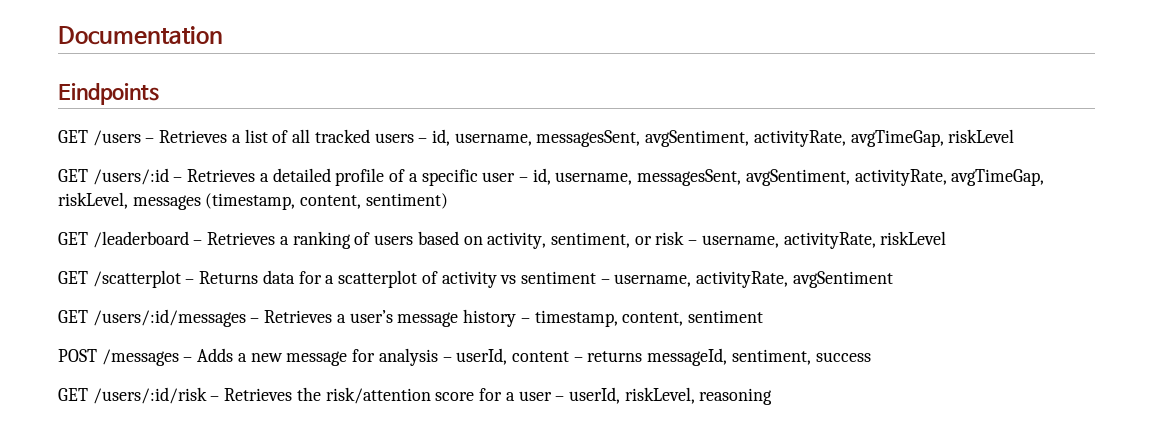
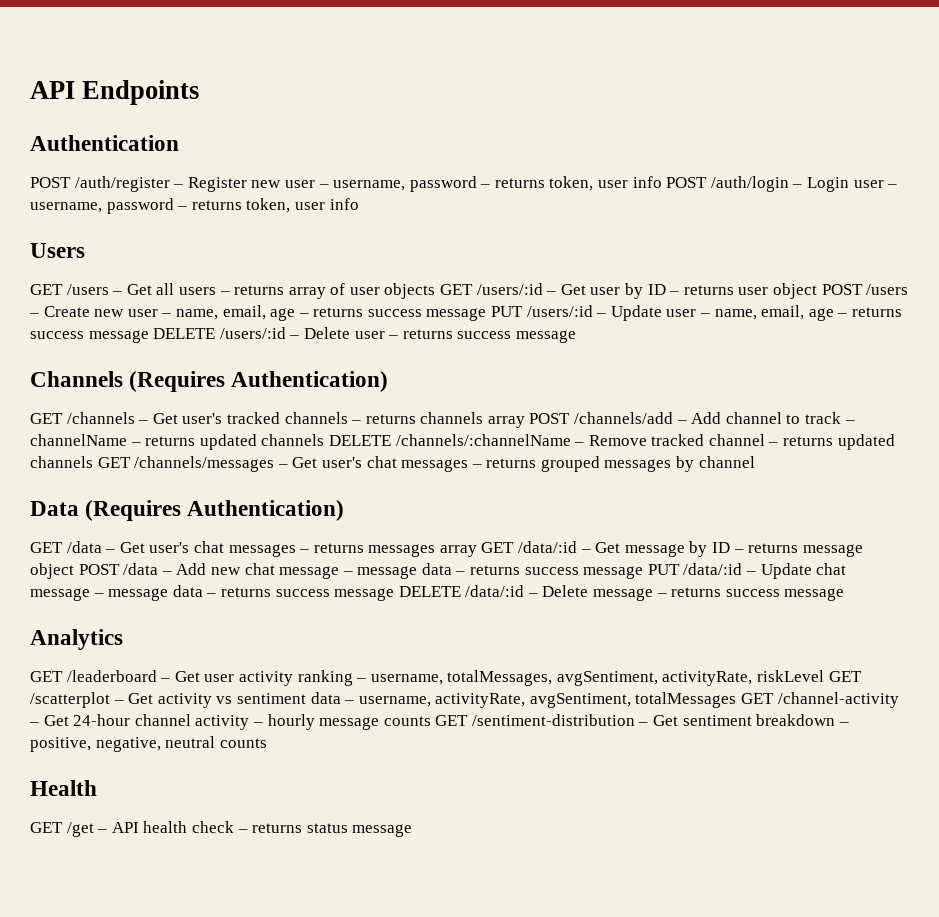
- Documentation
- Eindpoints
- GET /users – Retrieves a list of all tracked users – id, username, messagesSent, avgSentiment, activityRate, avgTimeGap, riskLevel
- GET /users/:id – Retrieves a detailed profile of a specific user – id, username, messagesSent, avgSentiment, activityRate, avgTimeGap, riskLevel, messages (timestamp, content, sentiment)
- GET /leaderboard – Retrieves a ranking of users based on activity, sentiment, or risk – username, activityRate, riskLevel
- GET /scatterplot – Returns data for a scatterplot of activity vs sentiment – username, activityRate, avgSentiment
- GET /users/:id/messages – Retrieves a user’s message history – timestamp, content, sentiment
- POST /messages – Adds a new message for analysis – userId, content – returns messageId, sentiment, success
- GET /users/:id/risk – Retrieves the risk/attention score for a user – userId, riskLevel, reasoning
+ API Endpoints
+ Authentication
+ POST /auth/register – Register new user – username, password – returns token, user info POST /auth/login – Login user – username, password – returns token, user info
+ Users
+ GET /users – Get all users – returns array of user objects GET /users/:id – Get user by ID – returns user object POST /users – Create new user – name, email, age – returns success message PUT /users/:id – Update user – name, email, age – returns success message DELETE /users/:id – Delete user – returns success message
+ Channels (Requires Authentication)
+ GET /channels – Get user's tracked channels – returns channels array POST /channels/add – Add channel to track – channelName – returns updated channels DELETE /channels/:channelName – Remove tracked channel – returns updated channels GET /channels/messages – Get user's chat messages – returns grouped messages by channel
+ Data (Requires Authentication)
+ GET /data – Get user's chat messages – returns messages array GET /data/:id – Get message by ID – returns message object POST /data – Add new chat message – message data – returns success message PUT /data/:id – Update chat message – message data – returns success message DELETE /data/:id – Delete message – returns success message
+ Analytics
+ GET /leaderboard – Get user activity ranking – username, totalMessages, avgSentiment, activityRate, riskLevel GET /scatterplot – Get activity vs sentiment data – username, activityRate, avgSentiment, totalMessages GET /channel-activity – Get 24-hour channel activity – hourly message counts GET /sentiment-distribution – Get sentiment breakdown – positive, negative, neutral counts
+ Health
+ GET /get – API health check – returns status message

